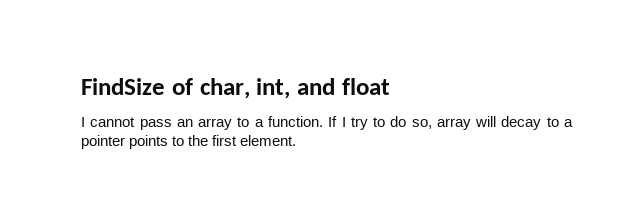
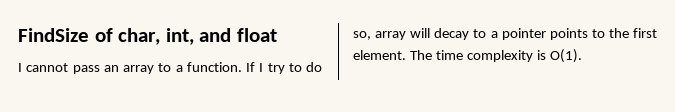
+ The time complexity is O(1).

